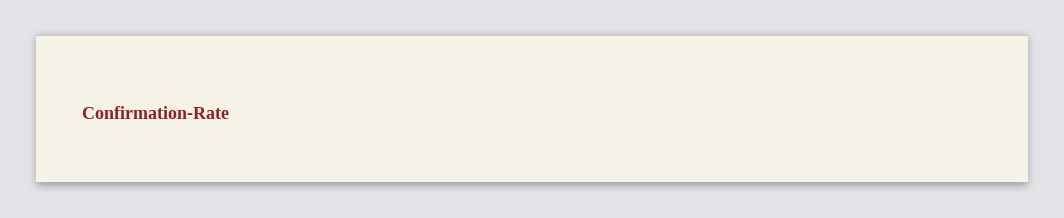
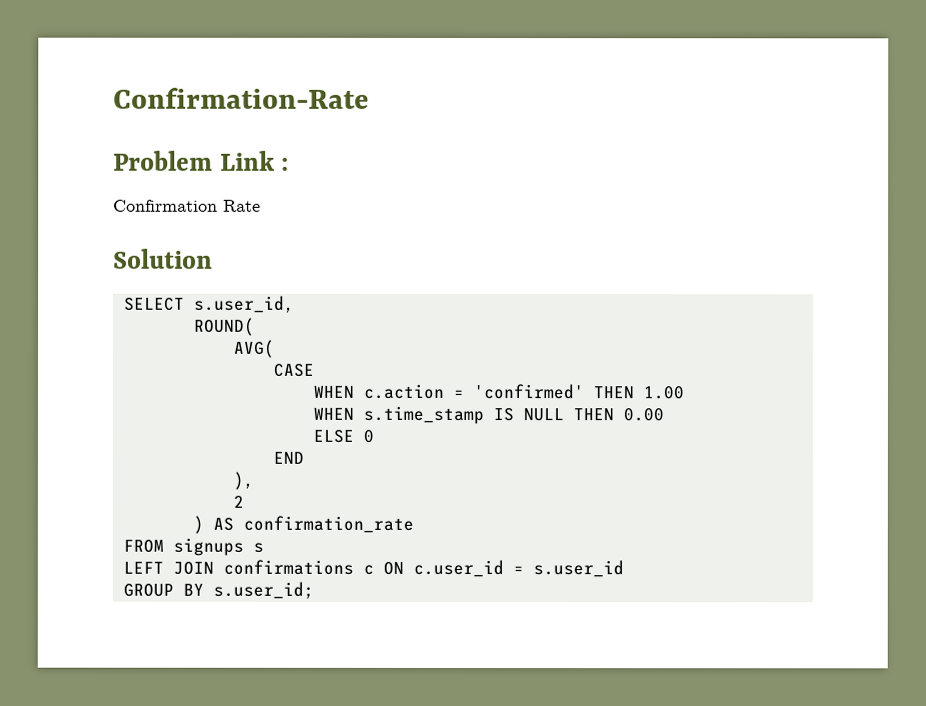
+ Problem Link :
+ Confirmation Rate
+ Solution
+ SELECT s.user_id,
+ ROUND(
+ AVG(
+ CASE
+ WHEN c.action = 'confirmed' THEN 1.00
+ WHEN s.time_stamp IS NULL THEN 0.00
+ ELSE 0
+ END
+ ),
+ 2
+ ) AS confirmation_rate
+ FROM signups s
+ LEFT JOIN confirmations c ON c.user_id = s.user_id
+ GROUP BY s.user_id;

